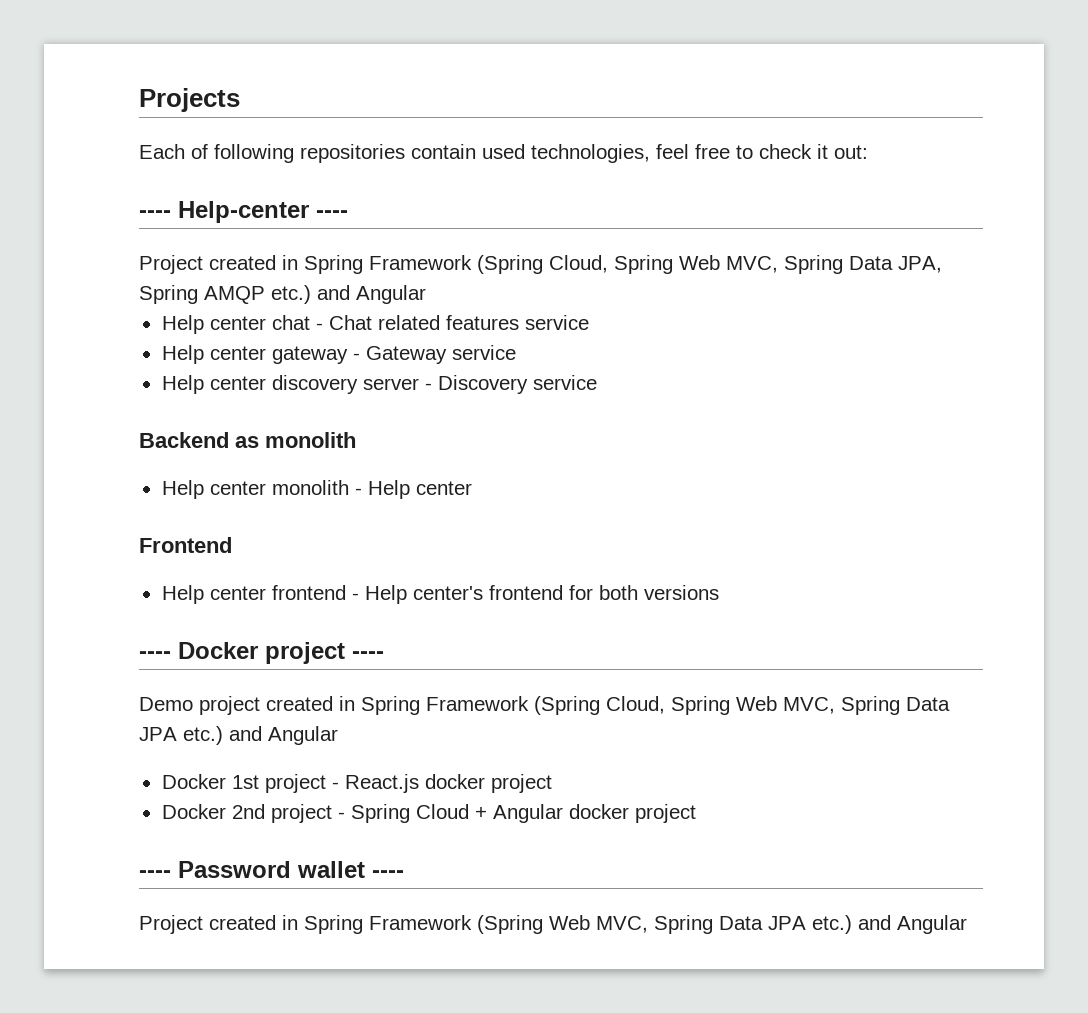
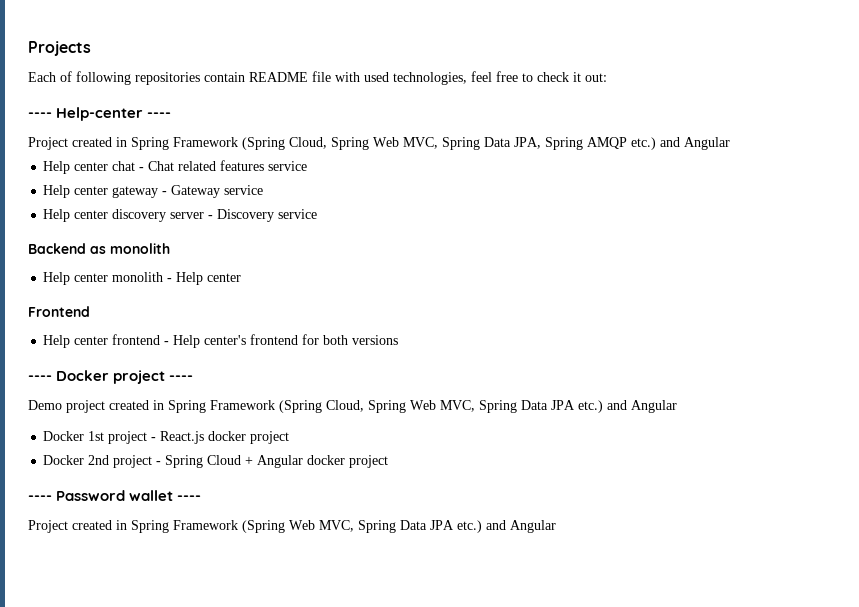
- Each of following repositories contain used technologies, feel free to check it out:
+ Each of following repositories contain README file with used technologies, feel free to check it out:

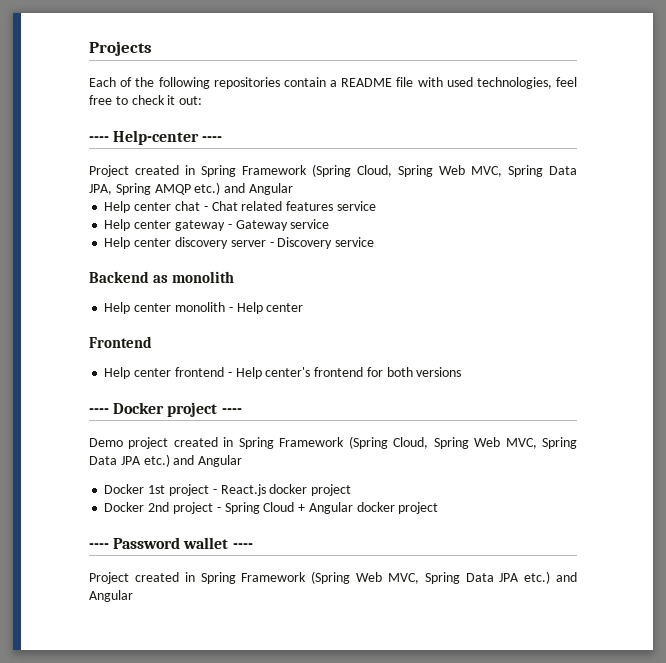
- Each of following repositories contain README file with used technologies, feel free to check it out:
+ Each of the following repositories contain a README file with used technologies, feel free to check it out:

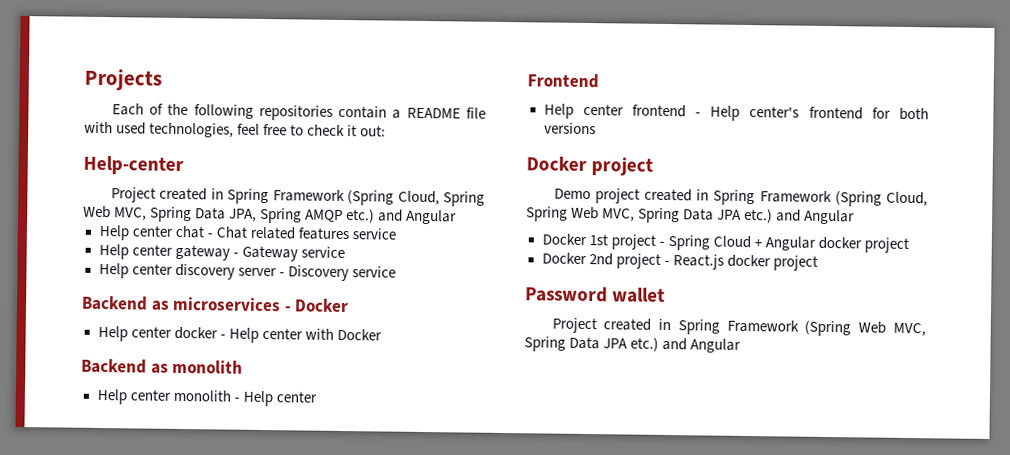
- ---- Help-center ----
+ Help-center
+ Backend as microservices - Docker
+ Help center docker - Help center with Docker
- ---- Docker project ----
+ Docker project
- Docker 1st project - React.js docker project
+ Docker 1st project - Spring Cloud + Angular docker project
- Docker 2nd project - Spring Cloud + Angular docker project
- ---- Password wallet ----
+ Docker 2nd project - React.js docker project
+ Password wallet

